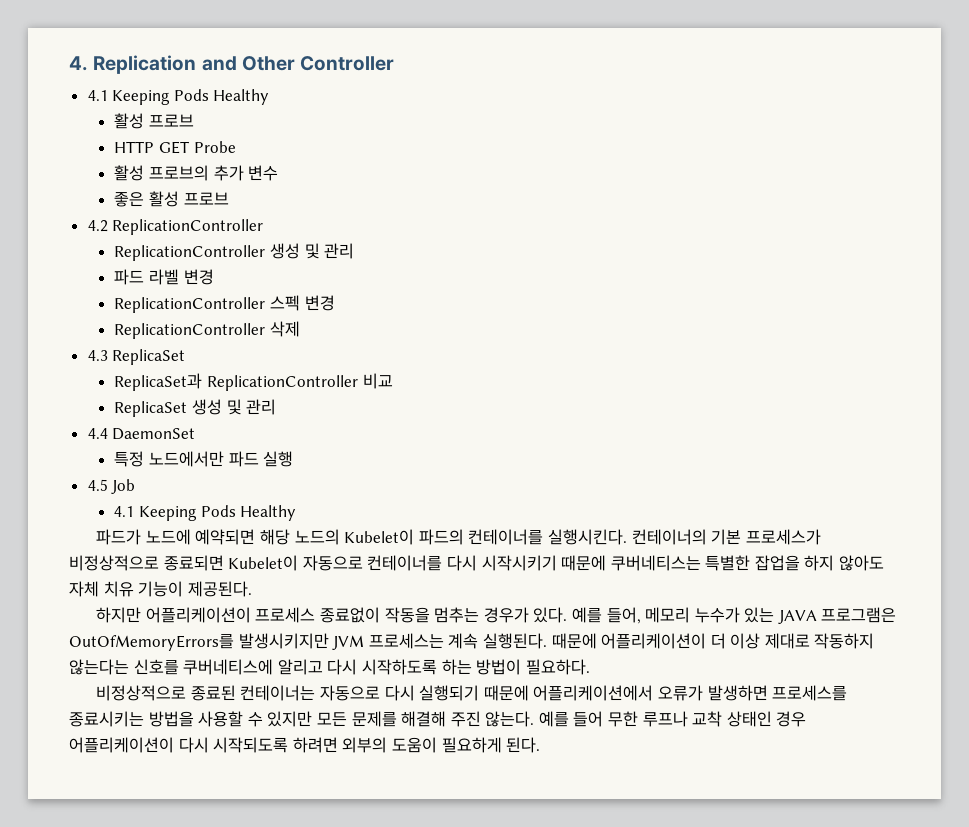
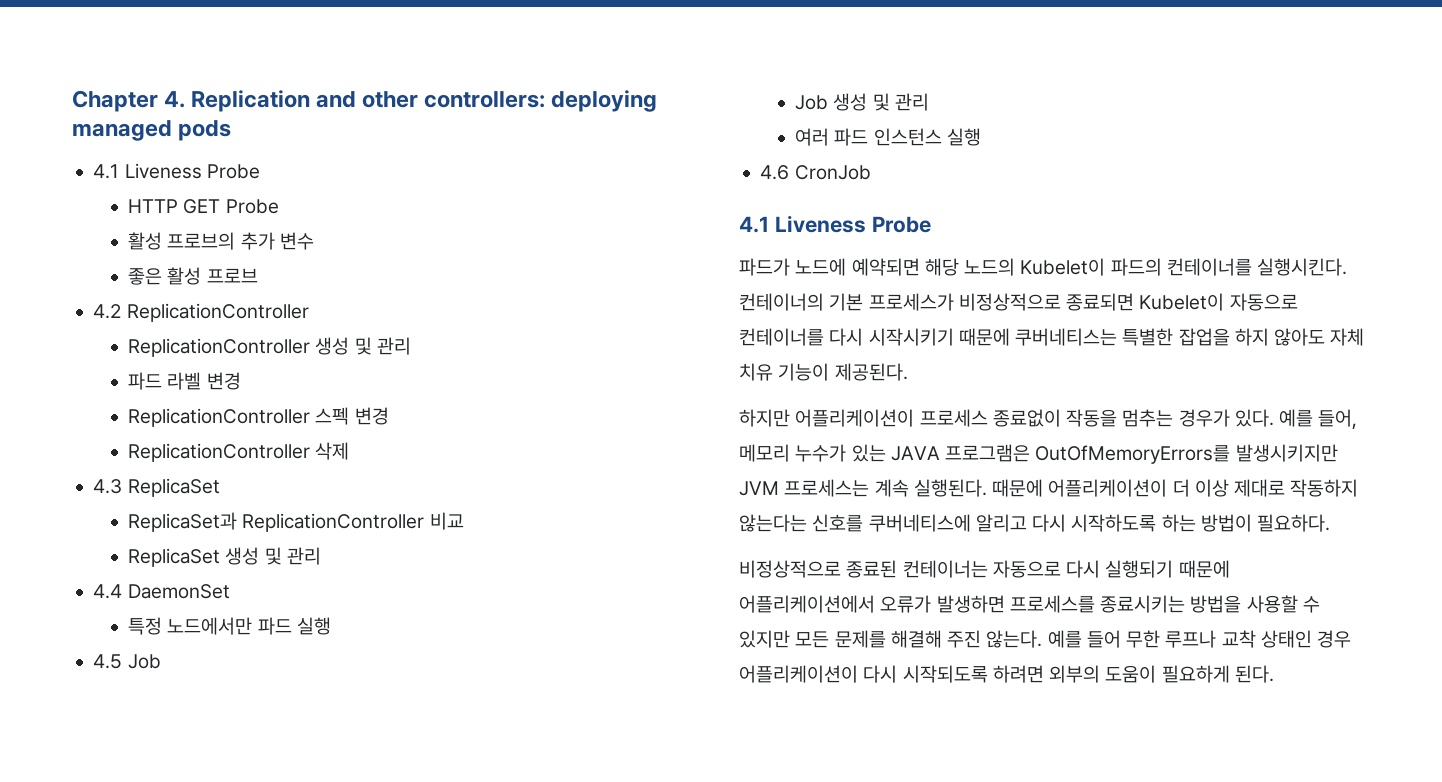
- 4. Replication and Other Controller
- 4.1 Keeping Pods Healthy
- 활성 프로브
+ Chapter 4. Replication and other controllers: deploying managed pods
+ 4.1 Liveness Probe
  4.5 Job
- 4.1 Keeping Pods Healthy
+ Job 생성 및 관리
+ 여러 파드 인스턴스 실행
+ 4.6 CronJob
+ 4.1 Liveness Probe

